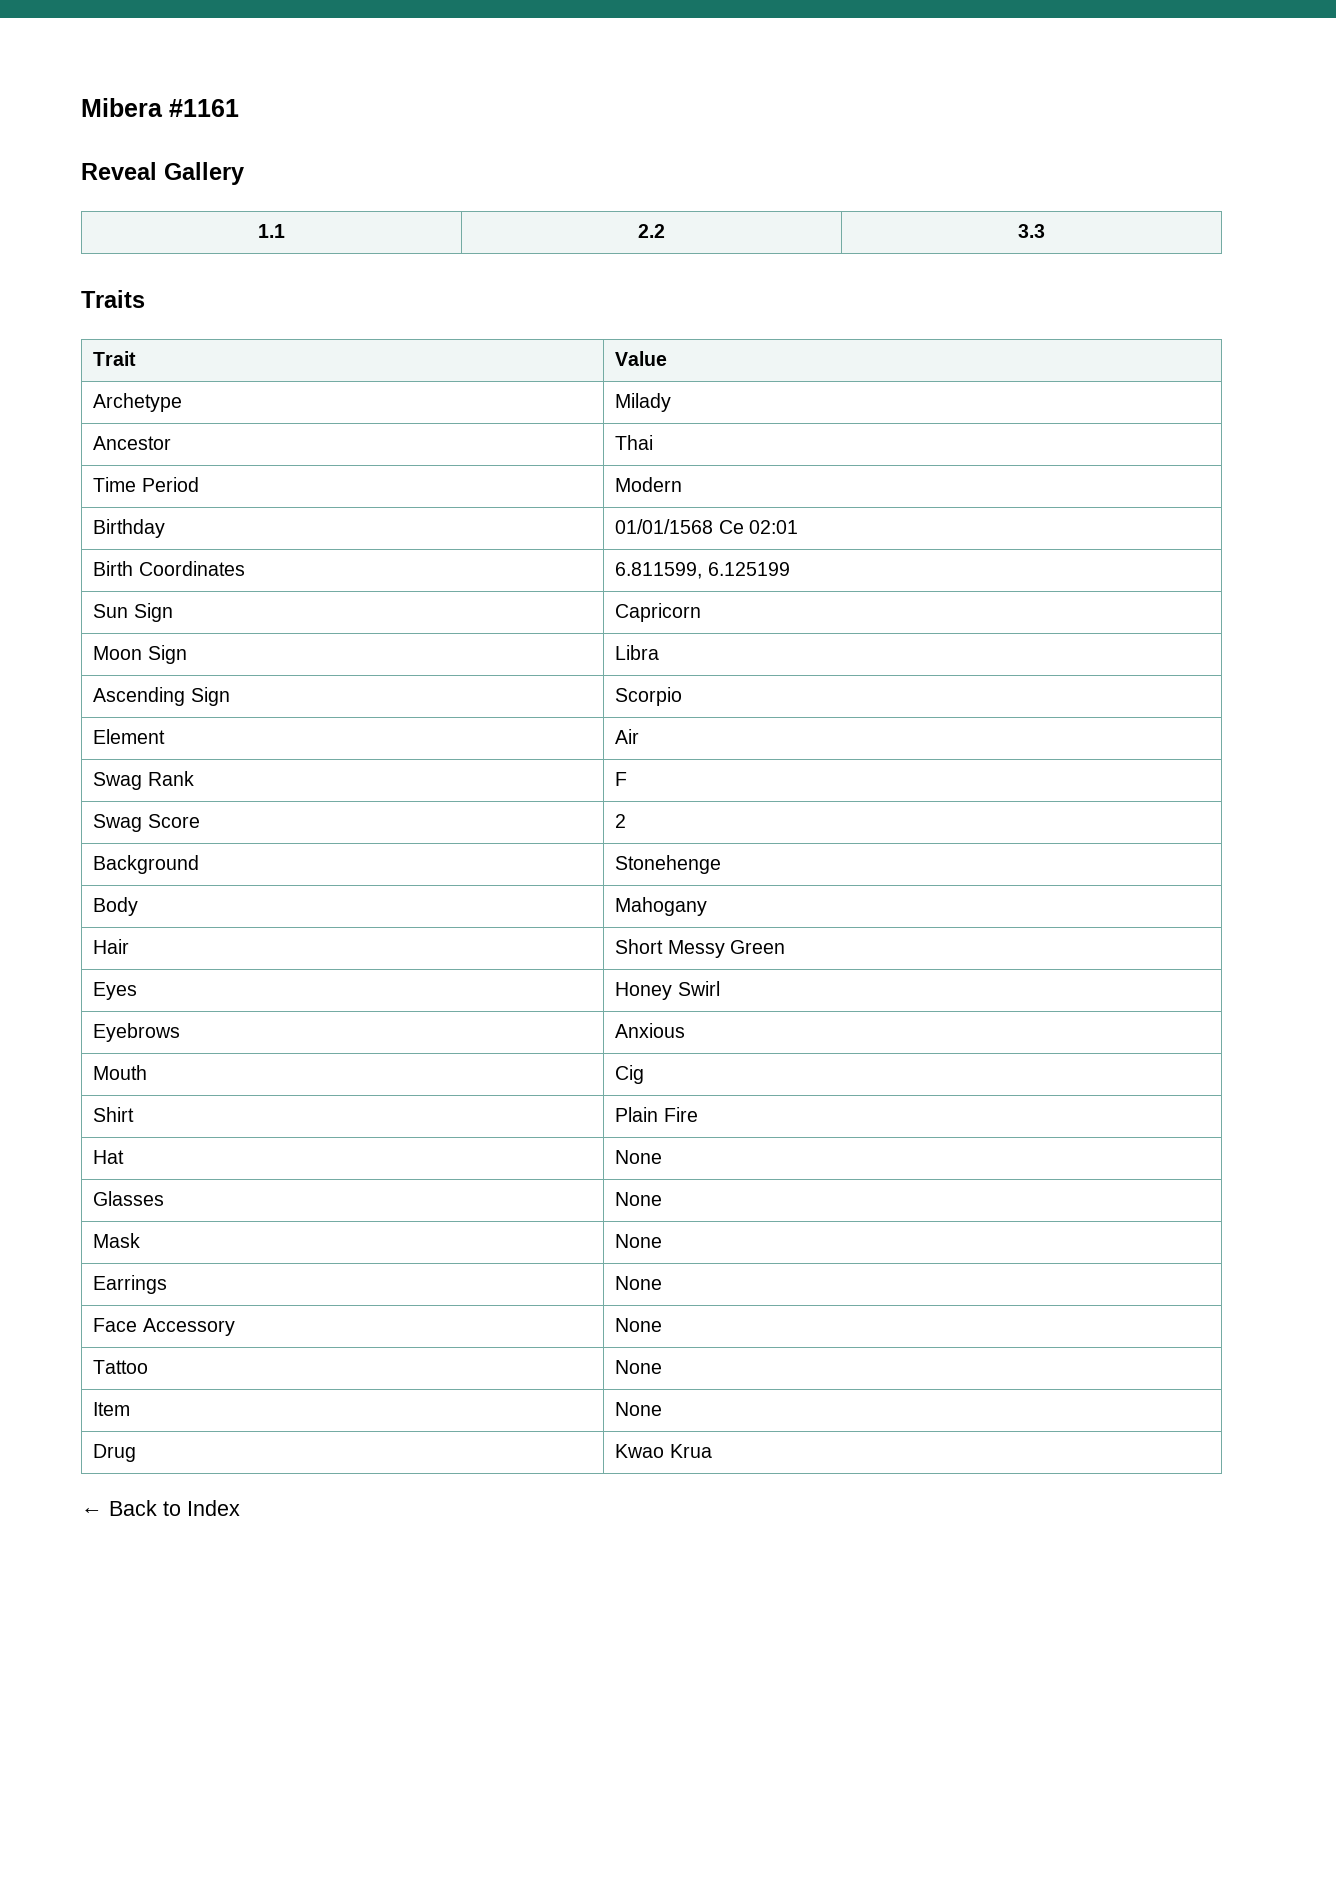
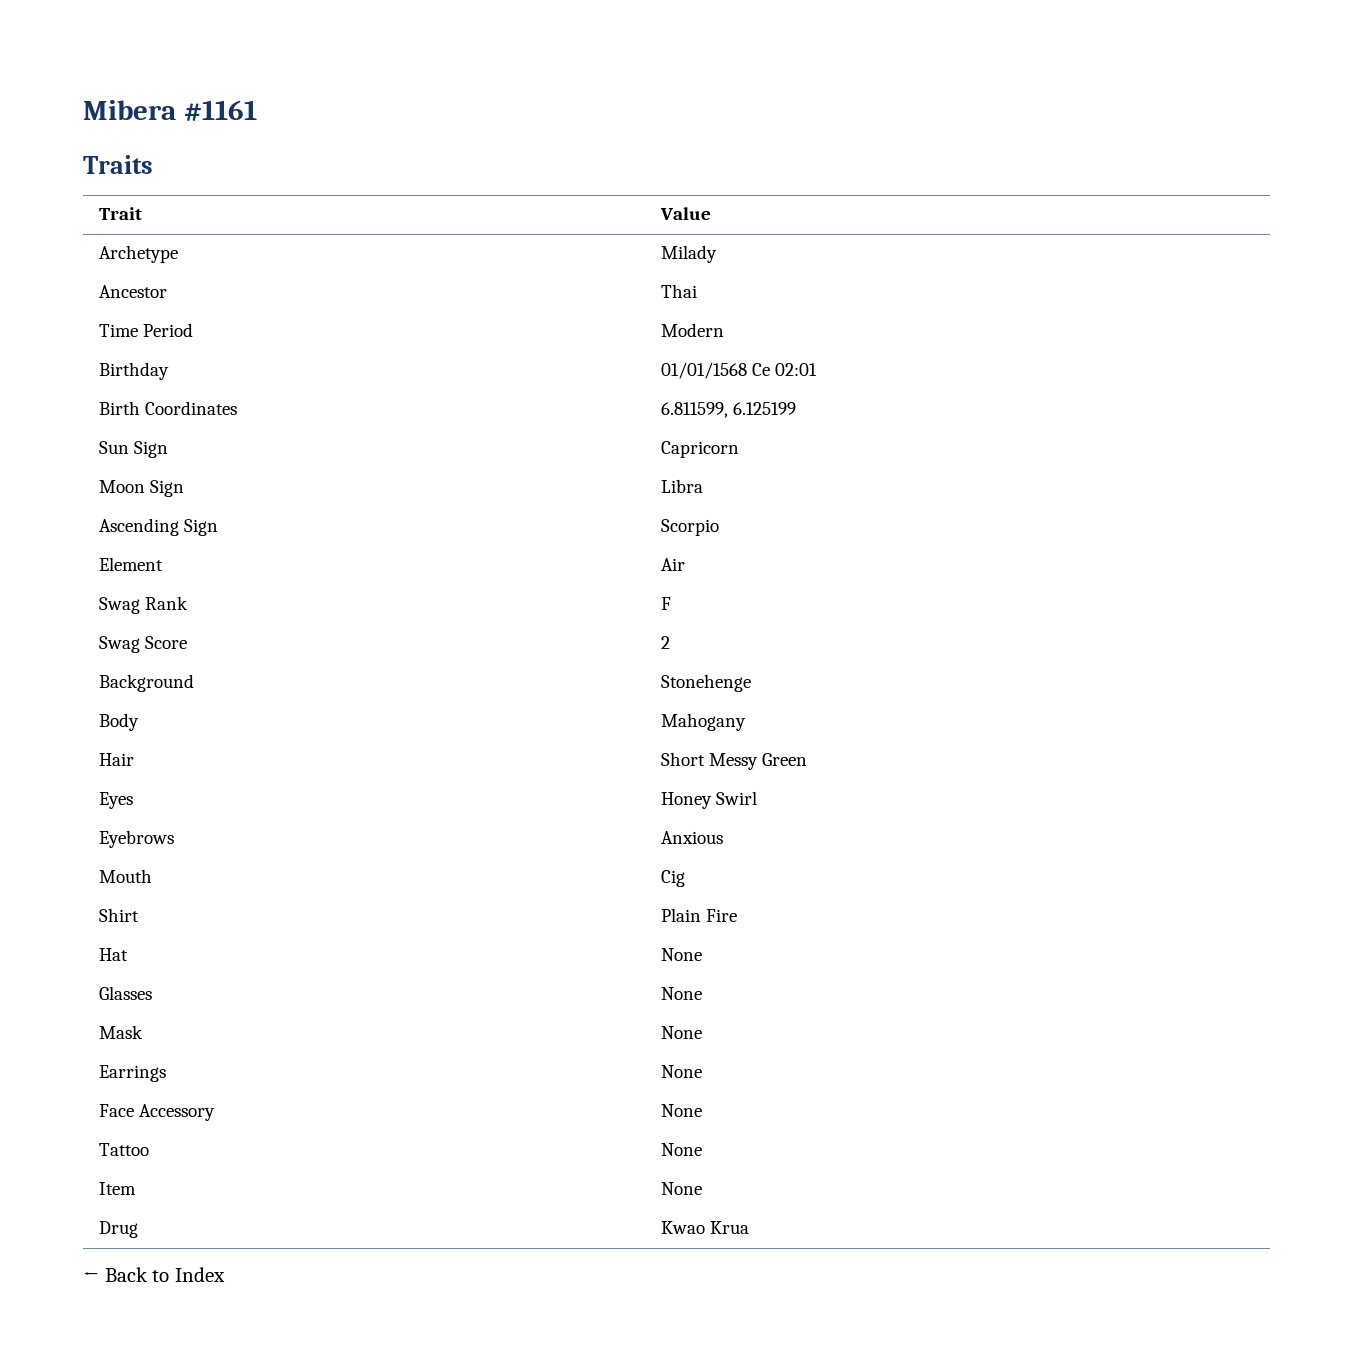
- Reveal Gallery
- 1.1 | 2.2 | 3.3

